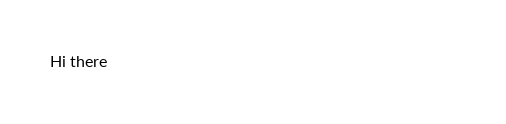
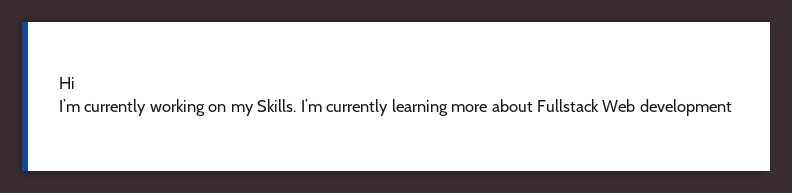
- Hi there
+ Hi
+ I’m currently working on my Skills. I’m currently learning more about Fullstack Web development

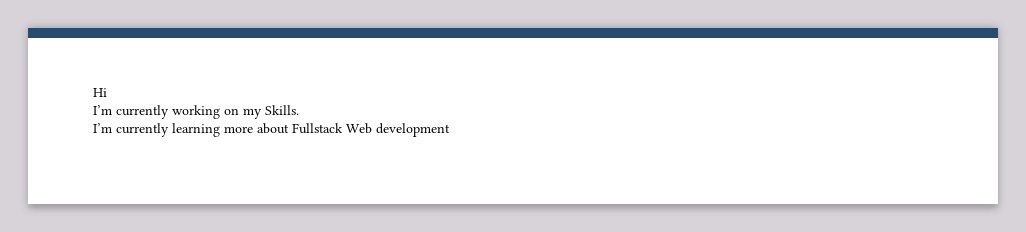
- I’m currently working on my Skills. I’m currently learning more about Fullstack Web development
+ I’m currently working on my Skills.
+ I’m currently learning more about Fullstack Web development

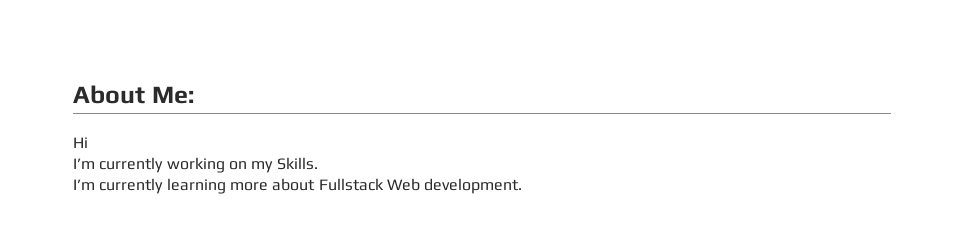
+ About Me:
- I’m currently learning more about Fullstack Web development
+ I’m currently learning more about Fullstack Web development.

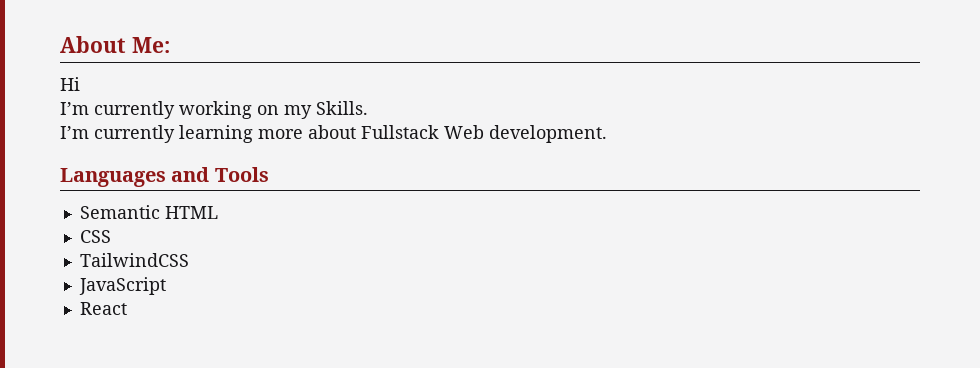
+ Languages and Tools
+ Semantic HTML
+ CSS
+ TailwindCSS
+ JavaScript
+ React

